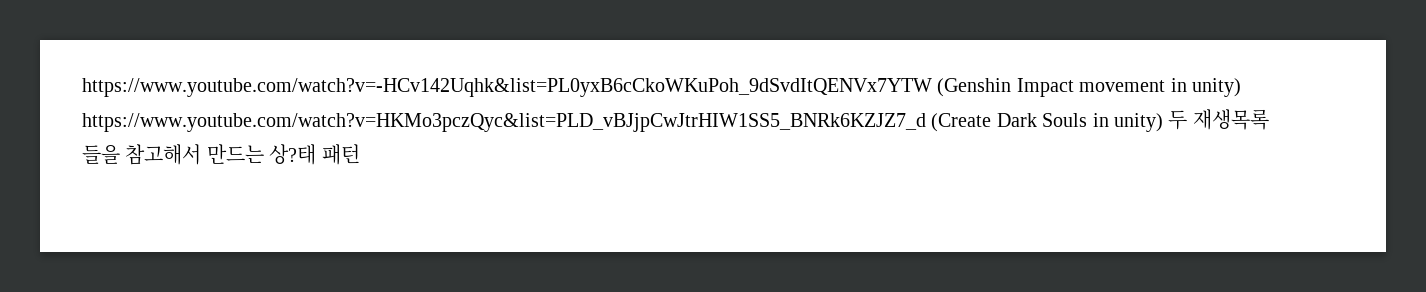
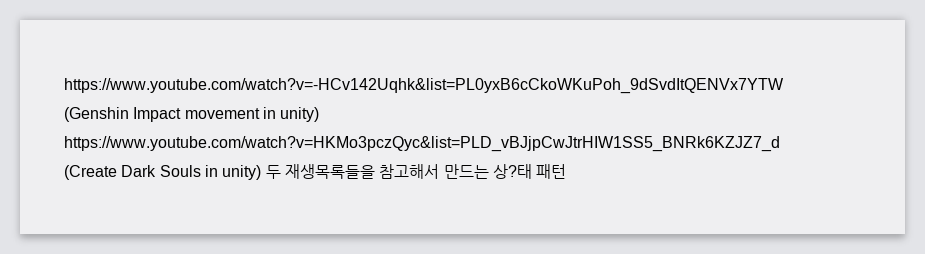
- https://www.youtube.com/watch?v=-HCv142Uqhk&list=PL0yxB6cCkoWKuPoh_9dSvdItQENVx7YTW (Genshin Impact movement in unity) https://www.youtube.com/watch?v=HKMo3pczQyc&list=PLD_vBJjpCwJtrHIW1SS5_BNRk6KZJZ7_d (Create Dark Souls in unity) 두 재생목록 들을 참고해서 만드는 상?태 패턴
+ https://www.youtube.com/watch?v=-HCv142Uqhk&list=PL0yxB6cCkoWKuPoh_9dSvdItQENVx7YTW (Genshin Impact movement in unity) https://www.youtube.com/watch?v=HKMo3pczQyc&list=PLD_vBJjpCwJtrHIW1SS5_BNRk6KZJZ7_d (Create Dark Souls in unity) 두 재생목록들을 참고해서 만드는 상?태 패턴

